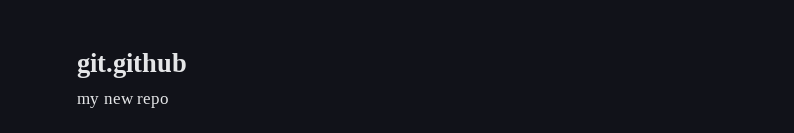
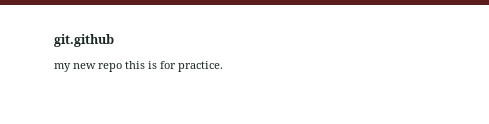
- my new repo
+ my new repo this is for practice.

